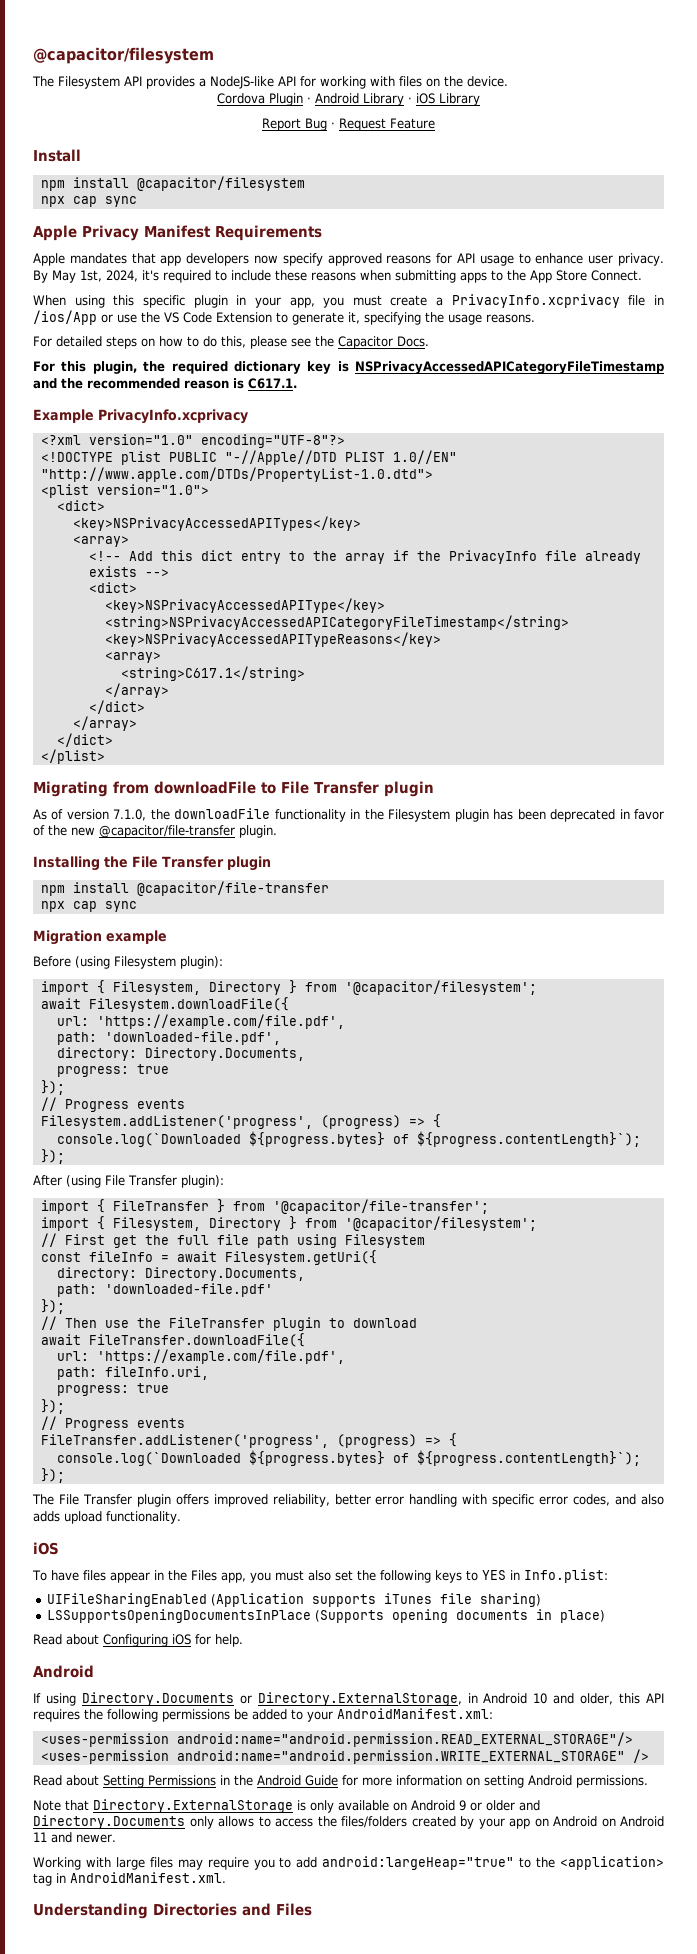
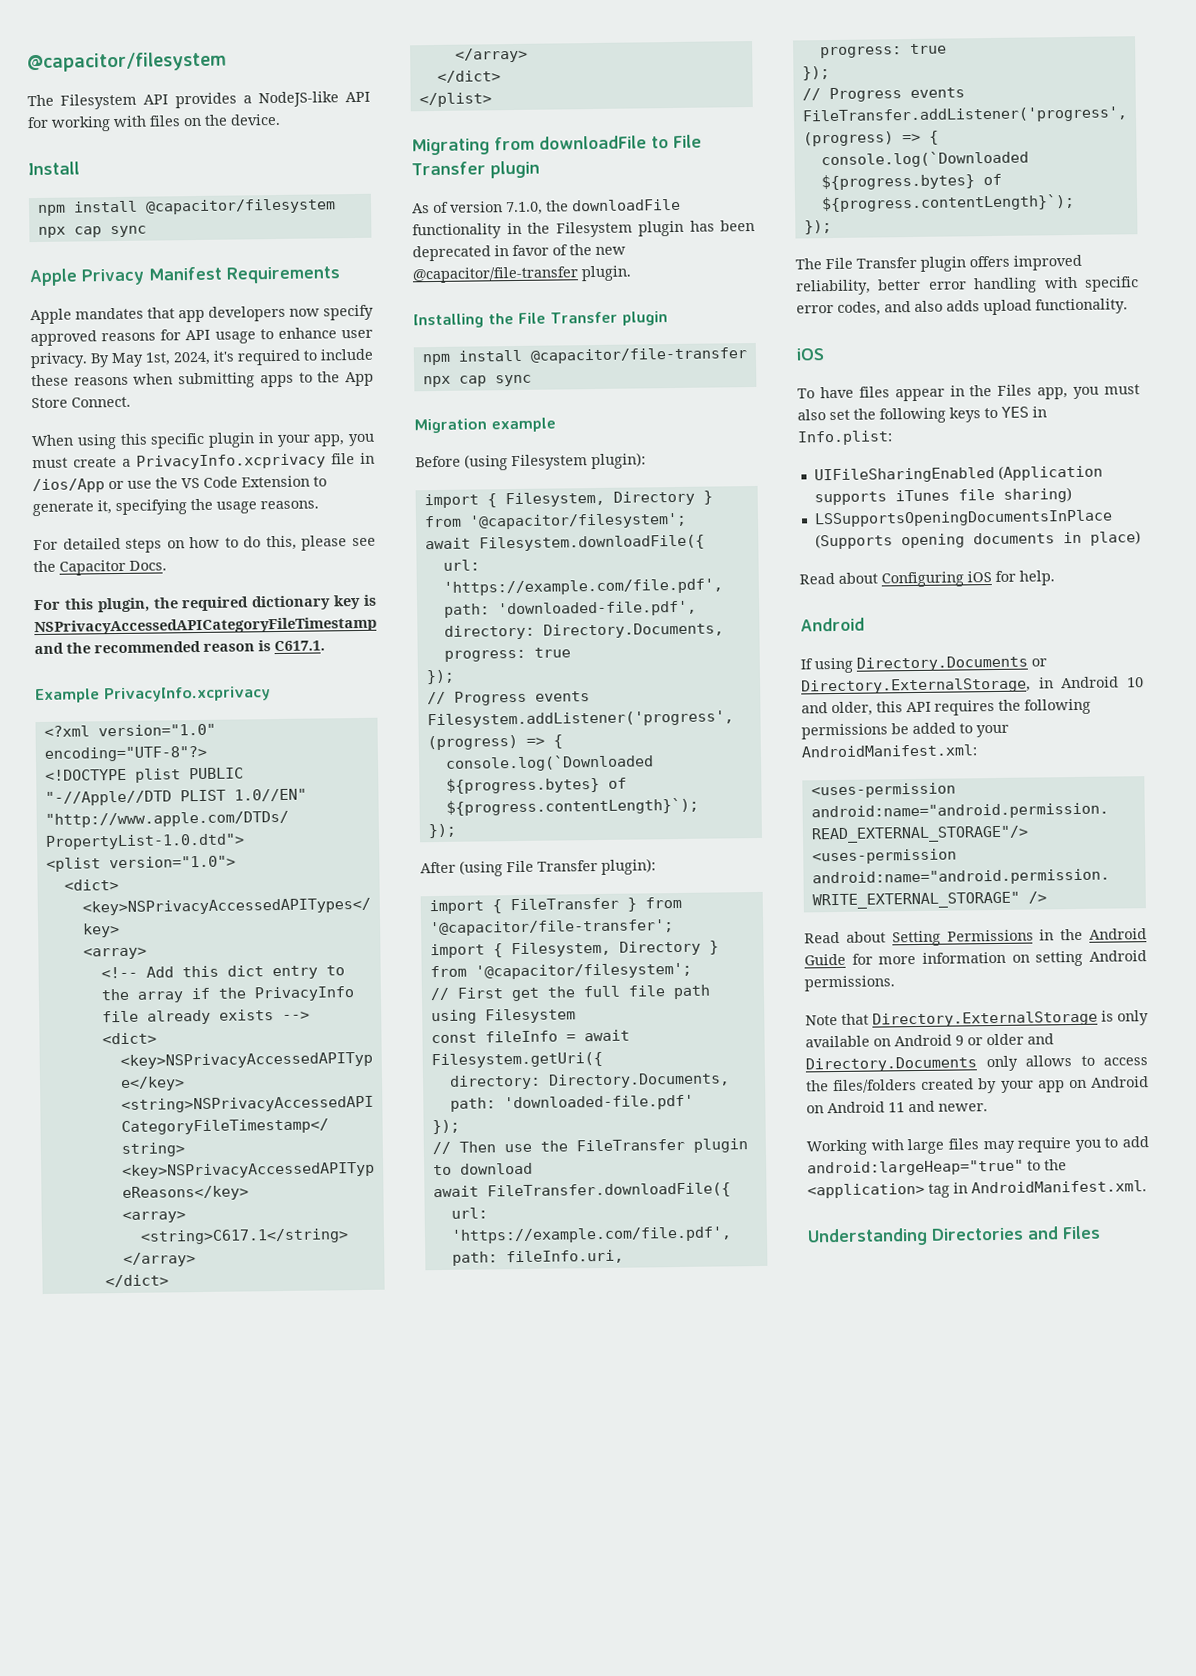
- Cordova Plugin · Android Library · iOS Library
- Report Bug · Request Feature

